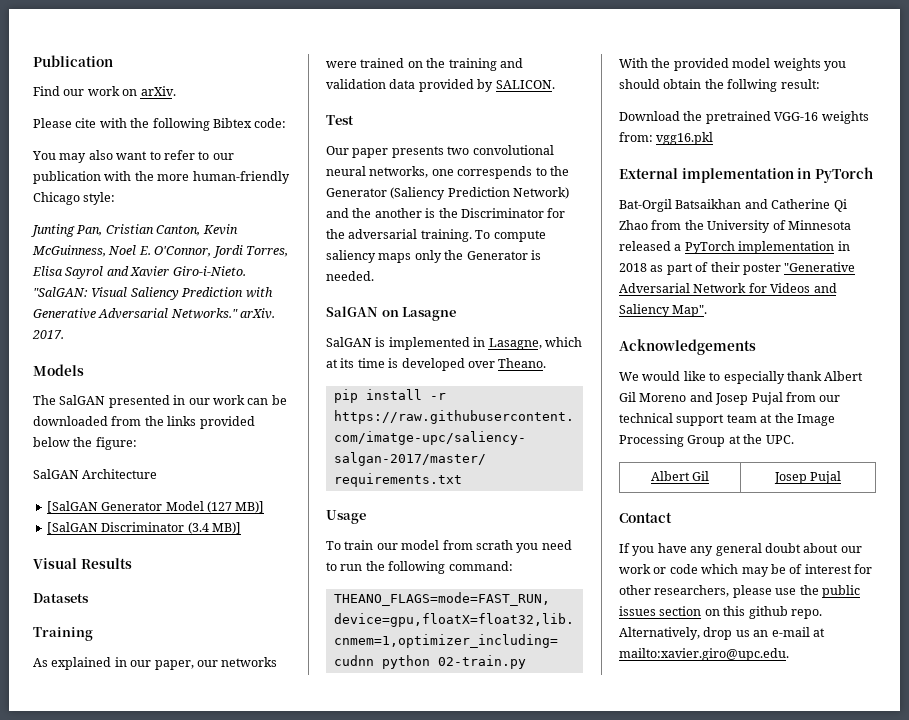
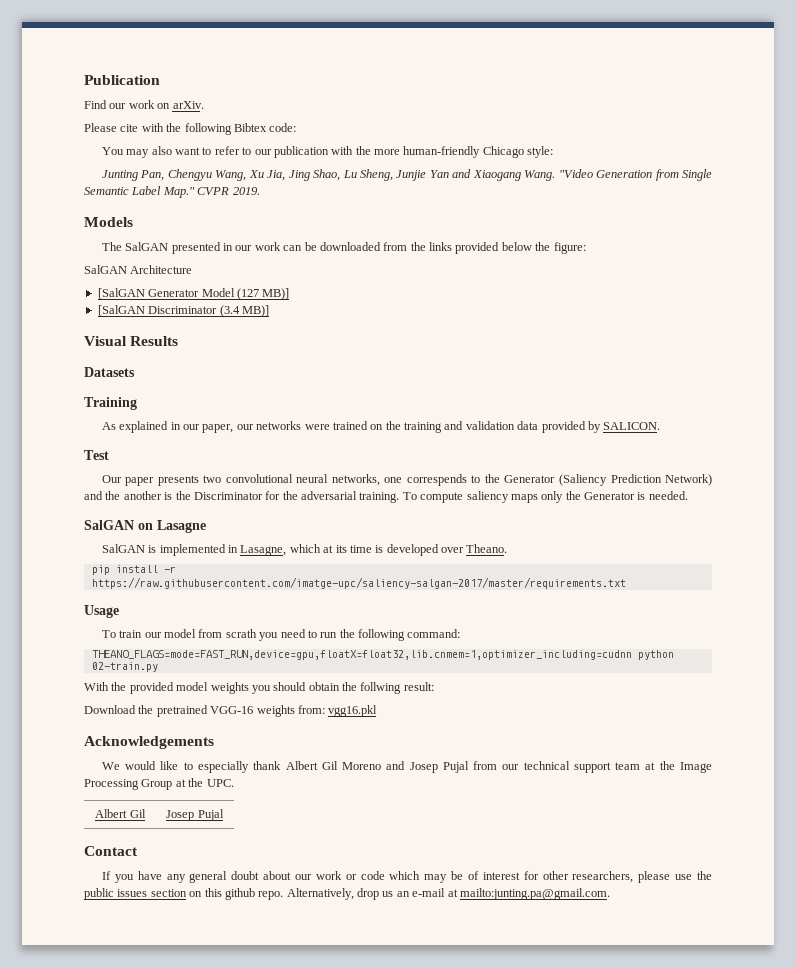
- Junting Pan, Cristian Canton, Kevin McGuinness, Noel E. O'Connor, Jordi Torres, Elisa Sayrol and Xavier Giro-i-Nieto. "SalGAN: Visual Saliency Prediction with Generative Adversarial Networks." arXiv. 2017.
+ Junting Pan, Chengyu Wang, Xu Jia, Jing Shao, Lu Sheng, Junjie Yan and Xiaogang Wang. "Video Generation from Single Semantic Label Map." CVPR 2019.
- External implementation in PyTorch
- Bat-Orgil Batsaikhan and Catherine Qi Zhao from the University of Minnesota released a PyTorch implementation in 2018 as part of their poster "Generative Adversarial Network for Videos and Saliency Map".
- Alternatively, drop us an e-mail at mailto:xavier.giro@upc.edu.
+ Alternatively, drop us an e-mail at mailto:junting.pa@gmail.com.

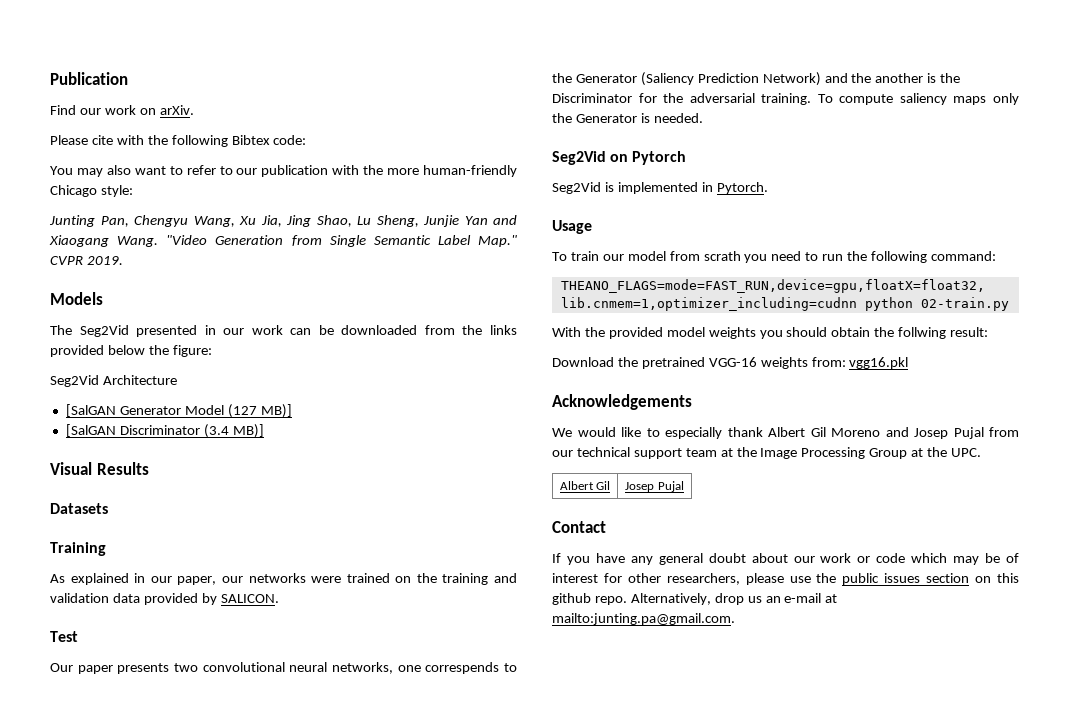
- The SalGAN presented in our work can be downloaded from the links provided below the figure:
+ The Seg2Vid presented in our work can be downloaded from the links provided below the figure:
- SalGAN Architecture
+ Seg2Vid Architecture
- SalGAN on Lasagne
- SalGAN is implemented in Lasagne, which at its time is developed over Theano.
- pip install -r https://raw.githubusercontent.com/imatge-upc/saliency-salgan-2017/master/requirements.txt
+ Seg2Vid on Pytorch
+ Seg2Vid is implemented in Pytorch.

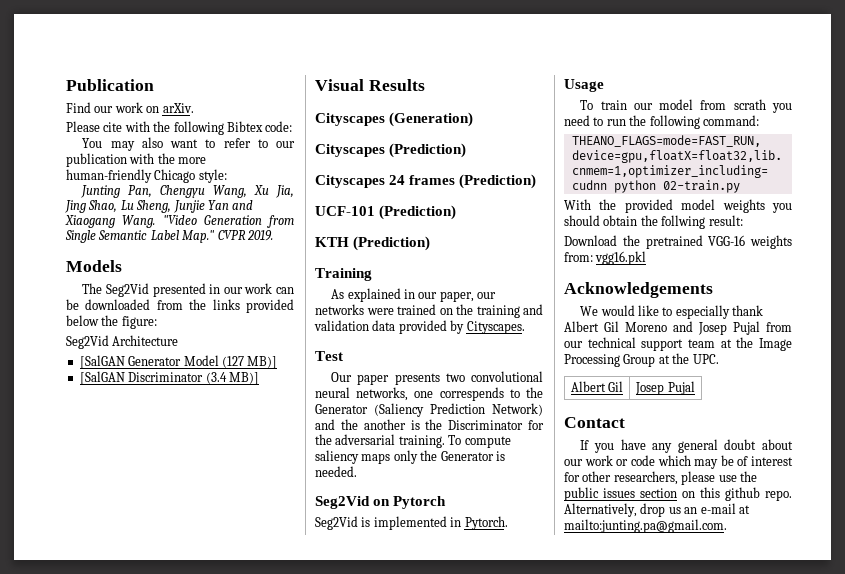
- Datasets
+ Cityscapes (Generation)
+ Cityscapes (Prediction)
+ Cityscapes 24 frames (Prediction)
+ UCF-101 (Prediction)
+ KTH (Prediction)
- As explained in our paper, our networks were trained on the training and validation data provided by SALICON.
+ As explained in our paper, our networks were trained on the training and validation data provided by Cityscapes.

